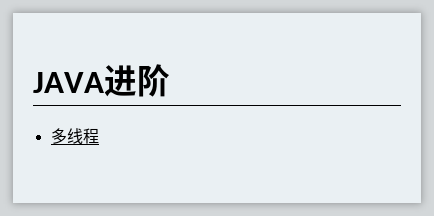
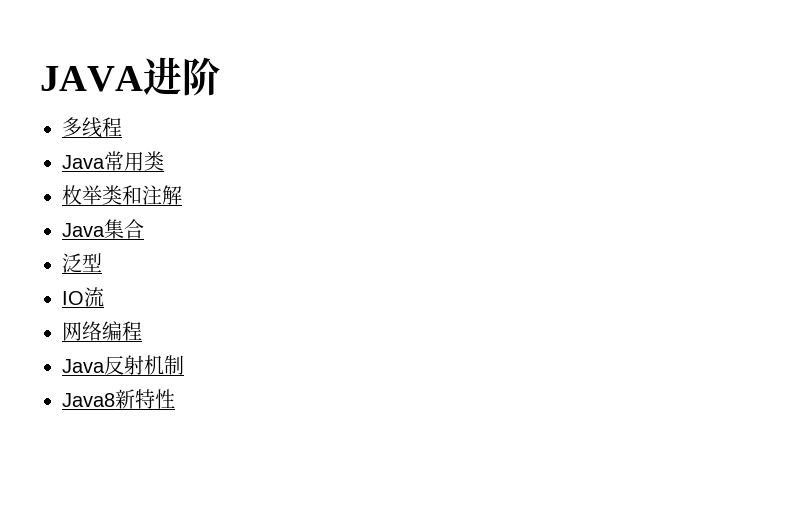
+ Java常用类
+ 枚举类和注解
+ Java集合
+ 泛型
+ IO流
+ 网络编程
+ Java反射机制
+ Java8新特性

